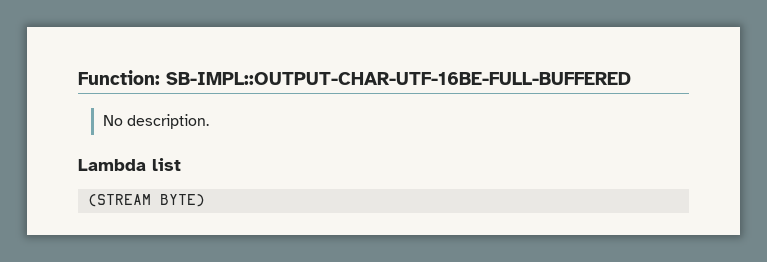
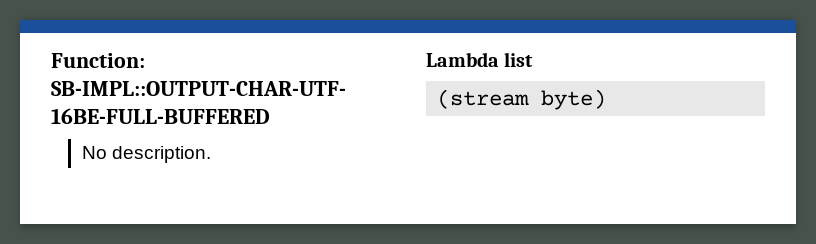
- (STREAM BYTE)
+ (stream byte)

